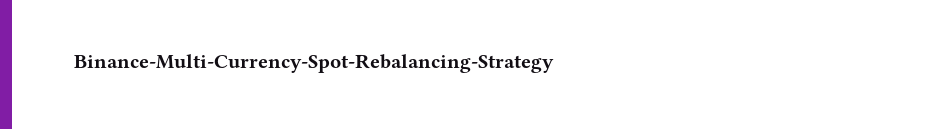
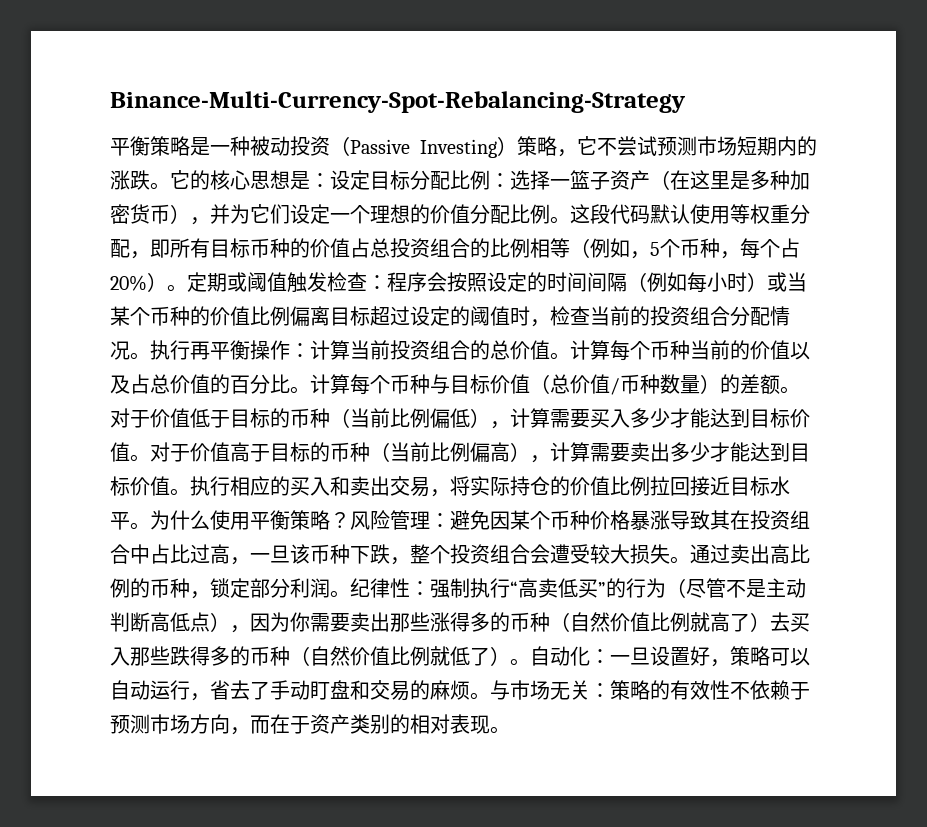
+ 平衡策略是一种被动投资（Passive Investing）策略，它不尝试预测市场短期内的涨跌。它的核心思想是：设定目标分配比例：选择一篮子资产（在这里是多种加密货币），并为它们设定一个理想的价值分配比例。这段代码默认使用等权重分配，即所有目标币种的价值占总投资组合的比例相等（例如，5个币种，每个占20%）。定期或阈值触发检查：程序会按照设定的时间间隔（例如每小时）或当某个币种的价值比例偏离目标超过设定的阈值时，检查当前的投资组合分配情况。执行再平衡操作：计算当前投资组合的总价值。计算每个币种当前的价值以及占总价值的百分比。计算每个币种与目标价值（总价值/币种数量）的差额。对于价值低于目标的币种（当前比例偏低），计算需要买入多少才能达到目标价值。对于价值高于目标的币种（当前比例偏高），计算需要卖出多少才能达到目标价值。执行相应的买入和卖出交易，将实际持仓的价值比例拉回接近目标水平。为什么使用平衡策略？风险管理：避免因某个币种价格暴涨导致其在投资组合中占比过高，一旦该币种下跌，整个投资组合会遭受较大损失。通过卖出高比例的币种，锁定部分利润。纪律性：强制执行“高卖低买”的行为（尽管不是主动判断高低点），因为你需要卖出那些涨得多的币种（自然价值比例就高了）去买入那些跌得多的币种（自然价值比例就低了）。自动化：一旦设置好，策略可以自动运行，省去了手动盯盘和交易的麻烦。与市场无关：策略的有效性不依赖于预测市场方向，而在于资产类别的相对表现。

